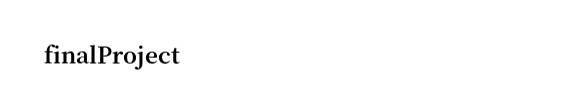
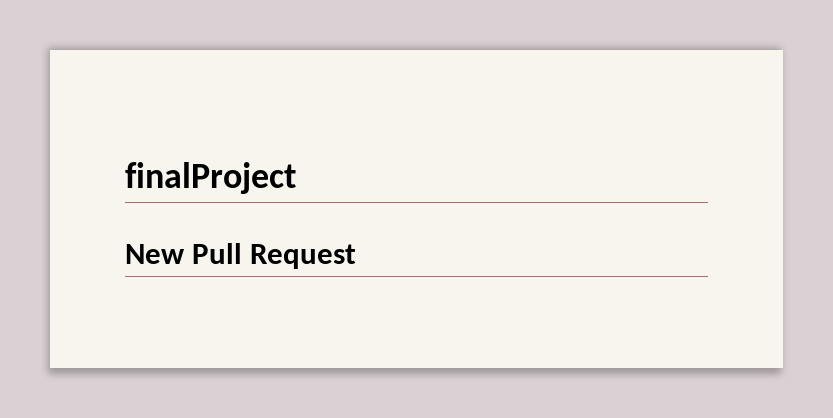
+ New Pull Request

